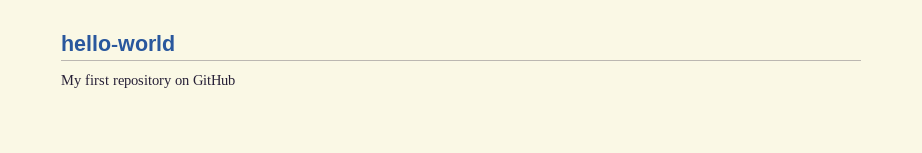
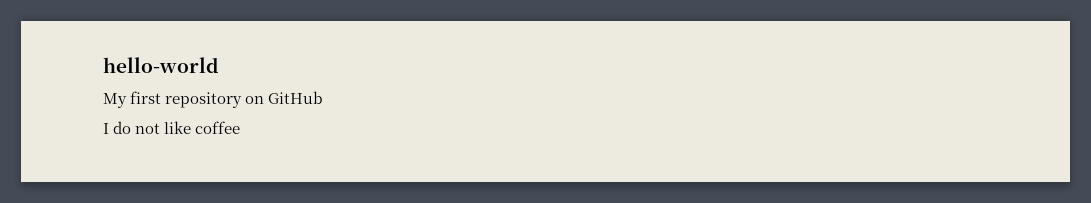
+ I do not like coffee

